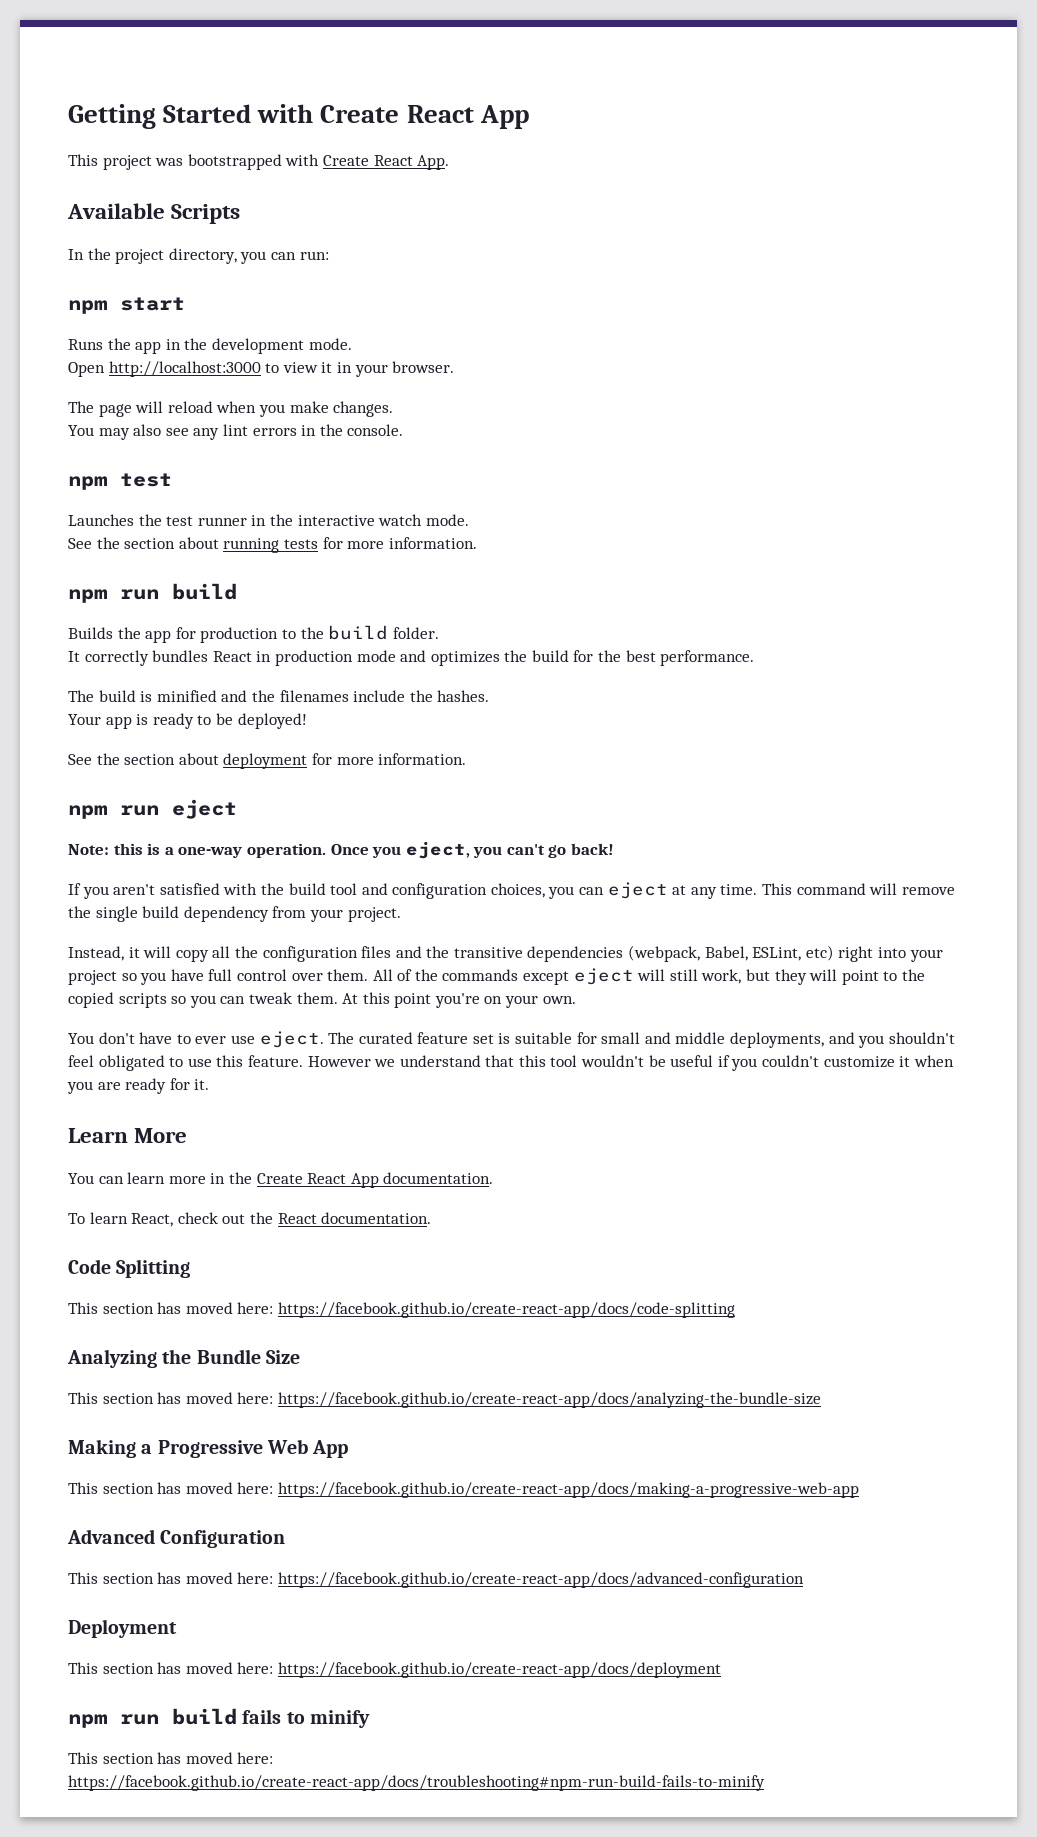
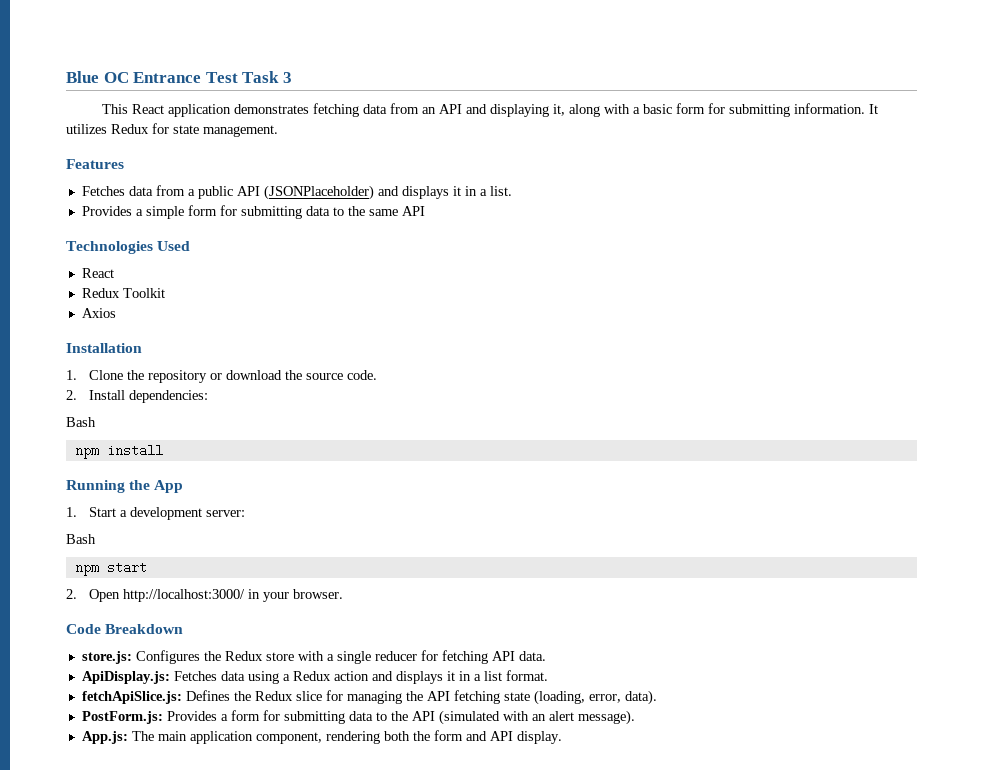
- Getting Started with Create React App
- This project was bootstrapped with Create React App.
- Available Scripts
- In the project directory, you can run:
+ Blue OC Entrance Test Task 3
+ This React application demonstrates fetching data from an API and displaying it, along with a basic form for submitting information. It utilizes Redux for state management.
+ Features
+ Fetches data from a public API (JSONPlaceholder) and displays it in a list.
+ Provides a simple form for submitting data to the same API
+ Technologies Used
+ React
+ Redux Toolkit
+ Axios
+ Installation
+ 1. Clone the repository or download the source code.
+ 2. Install dependencies:
+ Bash
+ npm install
+ Running the App
+ 1. Start a development server:
+ Bash
  npm start
- Runs the app in the development mode.
- Open http://localhost:3000 to view it in your browser.
- The page will reload when you make changes.
- You may also see any lint errors in the console.
- npm test
- Launches the test runner in the interactive watch mode.
- See the section about running tests for more information.
- npm run build
- Builds the app for production to the build folder.
- It correctly bundles React in production mode and optimizes the build for the best performance.
- The build is minified and the filenames include the hashes.
- Your app is ready to be deployed!
- See the section about deployment for more information.
- npm run eject
- Note: this is a one-way operation. Once you eject, you can't go back!
- If you aren't satisfied with the build tool and configuration choices, you can eject at any time. This command will remove the single build dependency from your project.
- Instead, it will copy all the configuration files and the transitive dependencies (webpack, Babel, ESLint, etc) right into your project so you have full control over them. All of the commands except eject will still work, but they will point to the copied scripts so you can tweak them. At this point you're on your own.
- You don't have to ever use eject. The curated feature set is suitable for small and middle deployments, and you shouldn't feel obligated to use this feature. However we understand that this tool wouldn't be useful if you couldn't customize it when you are ready for it.
- Learn More
- You can learn more in the Create React App documentation.
- To learn React, check out the React documentation.
- Code Splitting
- This section has moved here: https://facebook.github.io/create-react-app/docs/code-splitting
- Analyzing the Bundle Size
- This section has moved here: https://facebook.github.io/create-react-app/docs/analyzing-the-bundle-size
- Making a Progressive Web App
- This section has moved here: https://facebook.github.io/create-react-app/docs/making-a-progressive-web-app
- Advanced Configuration
- This section has moved here: https://facebook.github.io/create-react-app/docs/advanced-configuration
- Deployment
- This section has moved here: https://facebook.github.io/create-react-app/docs/deployment
- npm run build fails to minify
- This section has moved here: https://facebook.github.io/create-react-app/docs/troubleshooting#npm-run-build-fails-to-minify
+ 2. Open http://localhost:3000/ in your browser.
+ Code Breakdown
+ store.js: Configures the Redux store with a single reducer for fetching API data.
+ ApiDisplay.js: Fetches data using a Redux action and displays it in a list format.
+ fetchApiSlice.js: Defines the Redux slice for managing the API fetching state (loading, error, data).
+ PostForm.js: Provides a form for submitting data to the API (simulated with an alert message).
+ App.js: The main application component, rendering both the form and API display.

